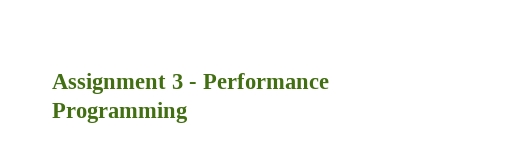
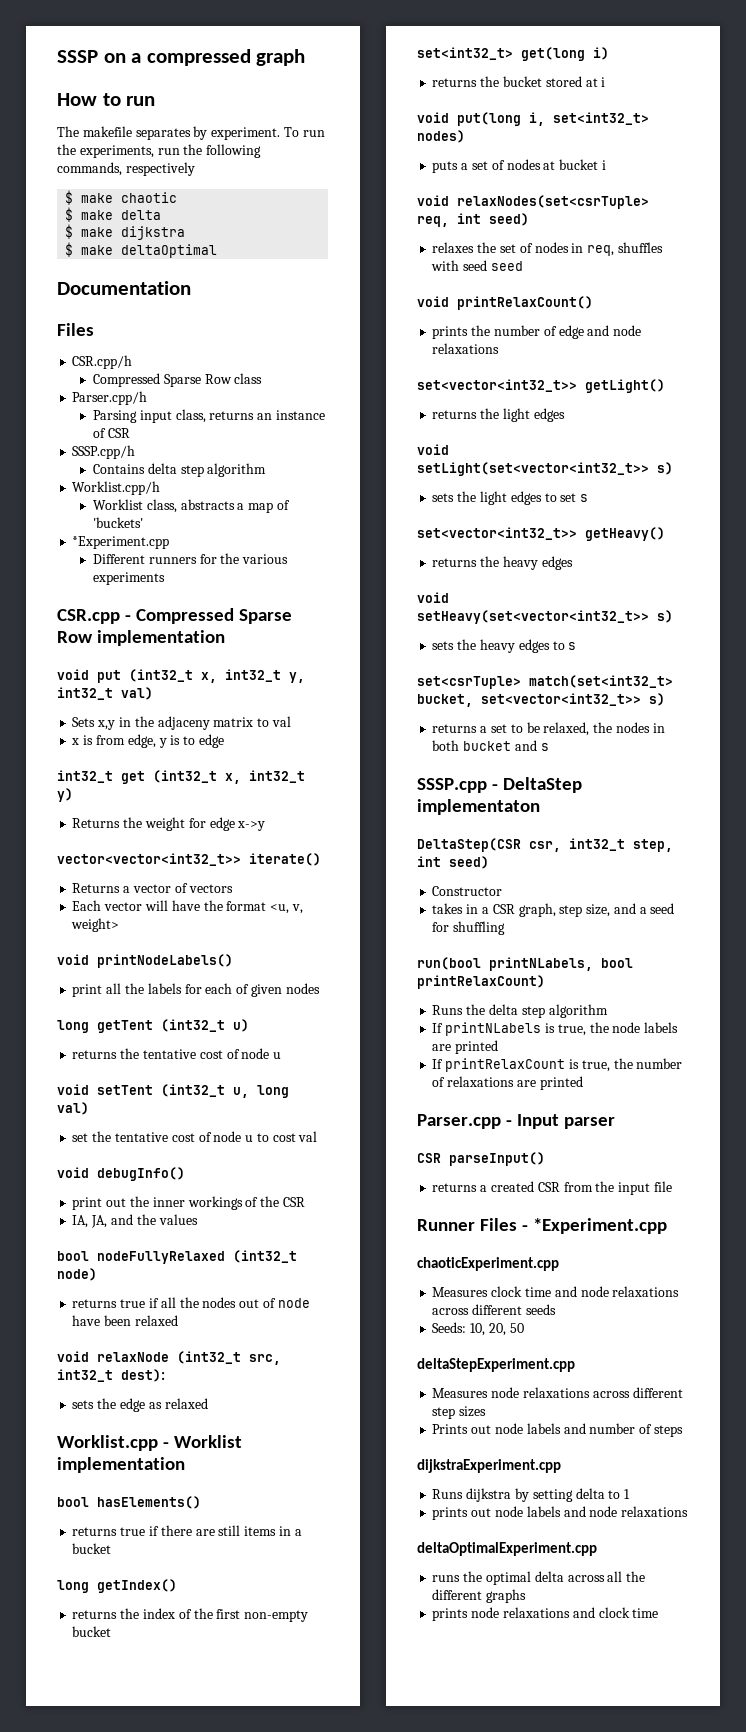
- Assignment 3 - Performance Programming
+ SSSP on a compressed graph
+ How to run
+ The makefile separates by experiment. To run the experiments, run the following commands, respectively
+ $ make chaotic
+ $ make delta
+ $ make dijkstra
+ $ make deltaOptimal
+ Documentation
+ Files
+ CSR.cpp/h
+ Compressed Sparse Row class
+ Parser.cpp/h
+ Parsing input class, returns an instance of CSR
+ SSSP.cpp/h
+ Contains delta step algorithm
+ Worklist.cpp/h
+ Worklist class, abstracts a map of 'buckets'
+ *Experiment.cpp
+ Different runners for the various experiments
+ CSR.cpp - Compressed Sparse Row implementation
+ void put (int32_t x, int32_t y, int32_t val)
+ Sets x,y in the adjaceny matrix to val
+ x is from edge, y is to edge
+ int32_t get (int32_t x, int32_t y)
+ Returns the weight for edge x->y
+ vector<vector<int32_t>> iterate()
+ Returns a vector of vectors
+ Each vector will have the format <u, v, weight>
+ void printNodeLabels()
+ print all the labels for each of given nodes
+ long getTent (int32_t u)
+ returns the tentative cost of node u
+ void setTent (int32_t u, long val)
+ set the tentative cost of node u to cost val
+ void debugInfo()
+ print out the inner workings of the CSR
+ IA, JA, and the values
+ bool nodeFullyRelaxed (int32_t node)
+ returns true if all the nodes out of node have been relaxed
+ void relaxNode (int32_t src, int32_t dest):
+ sets the edge as relaxed
+ Worklist.cpp - Worklist implementation
+ bool hasElements()
+ returns true if there are still items in a bucket
+ long getIndex()
+ returns the index of the first non-empty bucket
+ set<int32_t> get(long i)
+ returns the bucket stored at i
+ void put(long i, set<int32_t> nodes)
+ puts a set of nodes at bucket i
+ void relaxNodes(set<csrTuple> req, int seed)
+ relaxes the set of nodes in req, shuffles with seed seed
+ void printRelaxCount()
+ prints the number of edge and node relaxations
+ set<vector<int32_t>> getLight()
+ returns the light edges
+ void setLight(set<vector<int32_t>> s)
+ sets the light edges to set s
+ set<vector<int32_t>> getHeavy()
+ returns the heavy edges
+ void setHeavy(set<vector<int32_t>> s)
+ sets the heavy edges to s
+ set<csrTuple> match(set<int32_t> bucket, set<vector<int32_t>> s)
+ returns a set to be relaxed, the nodes in both bucket and s
+ SSSP.cpp - DeltaStep implementaton
+ DeltaStep(CSR csr, int32_t step, int seed)
+ Constructor
+ takes in a CSR graph, step size, and a seed for shuffling
+ run(bool printNLabels, bool printRelaxCount)
+ Runs the delta step algorithm
+ If printNLabels is true, the node labels are printed
+ If printRelaxCount is true, the number of relaxations are printed
+ Parser.cpp - Input parser
+ CSR parseInput()
+ returns a created CSR from the input file
+ Runner Files - *Experiment.cpp
+ chaoticExperiment.cpp
+ Measures clock time and node relaxations across different seeds
+ Seeds: 10, 20, 50
+ deltaStepExperiment.cpp
+ Measures node relaxations across different step sizes
+ Prints out node labels and number of steps
+ dijkstraExperiment.cpp
+ Runs dijkstra by setting delta to 1
+ prints out node labels and node relaxations
+ deltaOptimalExperiment.cpp
+ runs the optimal delta across all the different graphs
+ prints node relaxations and clock time

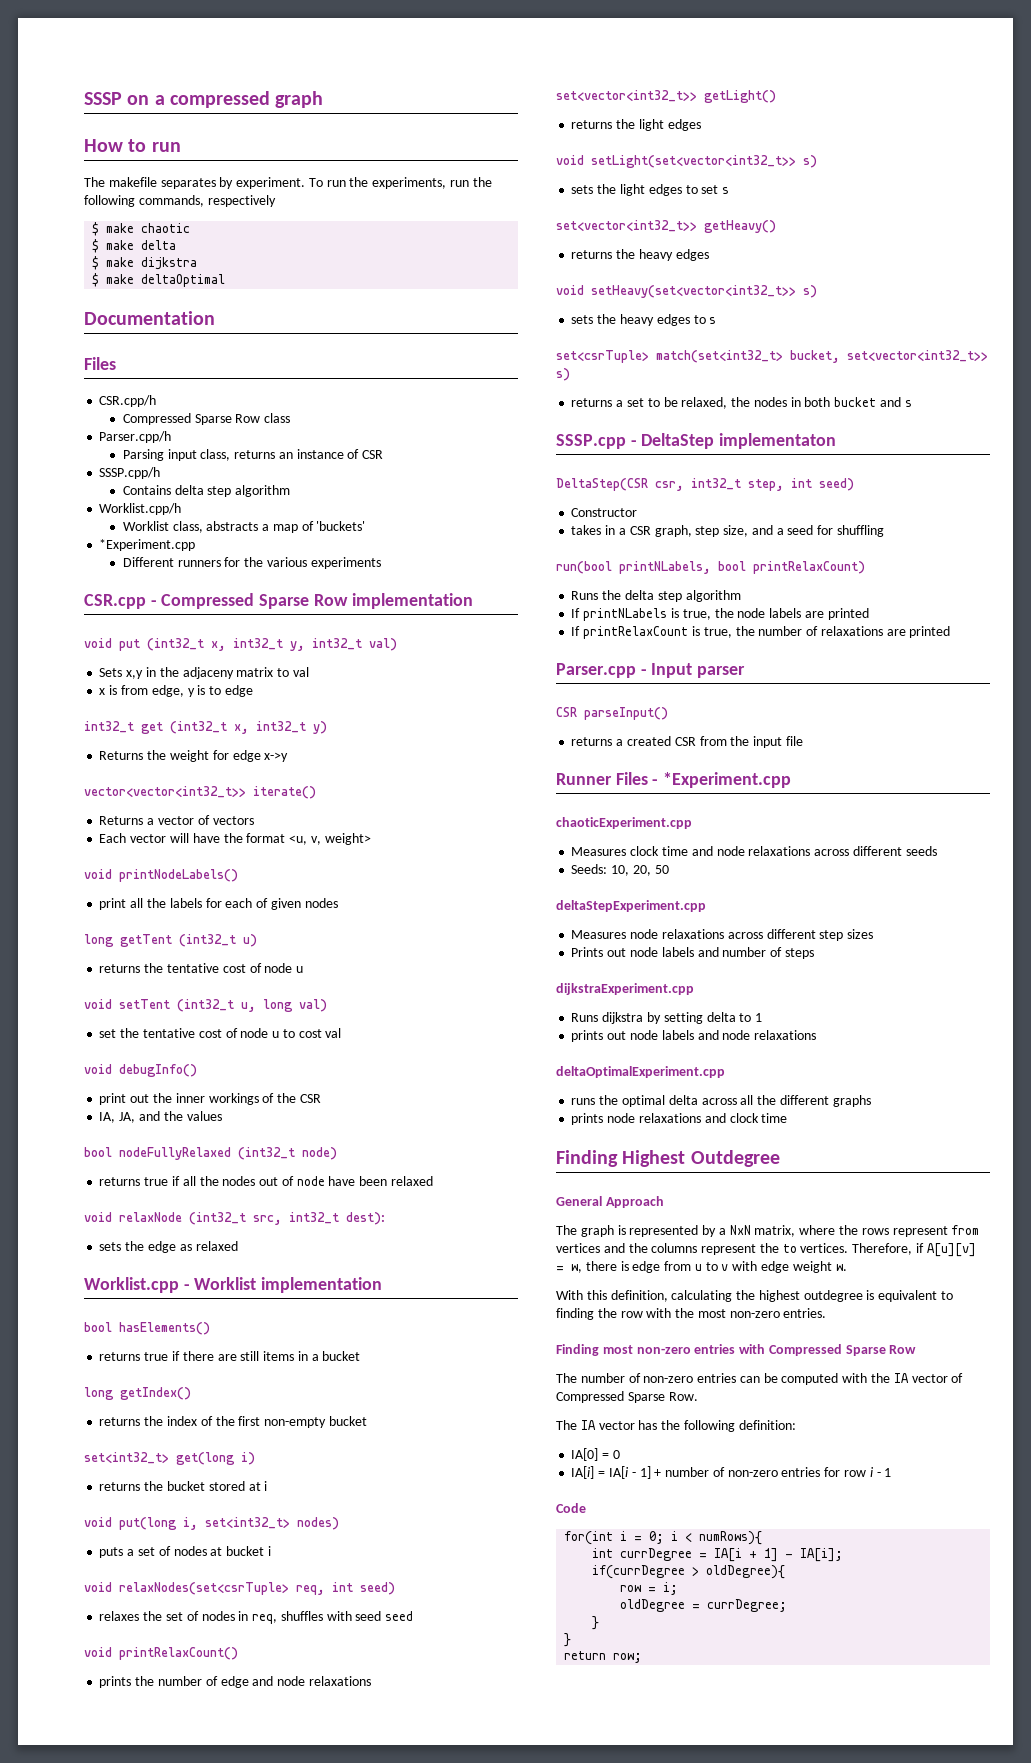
+ Finding Highest Outdegree
+ General Approach
+ The graph is represented by a NxN matrix, where the rows represent from vertices and the columns represent the to vertices. Therefore, if A[u][v] = w, there is edge from u to v with edge weight w.
+ With this definition, calculating the highest outdegree is equivalent to finding the row with the most non-zero entries.
+ Finding most non-zero entries with Compressed Sparse Row
+ The number of non-zero entries can be computed with the IA vector of Compressed Sparse Row.
+ The IA vector has the following definition:
+ IA[0] = 0
+ IA[i] = IA[i - 1] + number of non-zero entries for row i - 1
+ Code
+ for(int i = 0; i < numRows){
+ int currDegree = IA[i + 1] - IA[i];
+ if(currDegree > oldDegree){
+ row = i;
+ oldDegree = currDegree;
+ }
+ }
+ return row;

